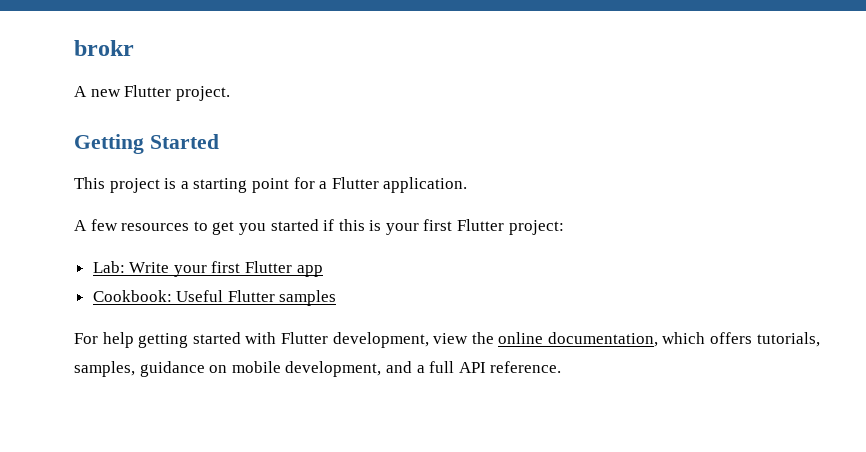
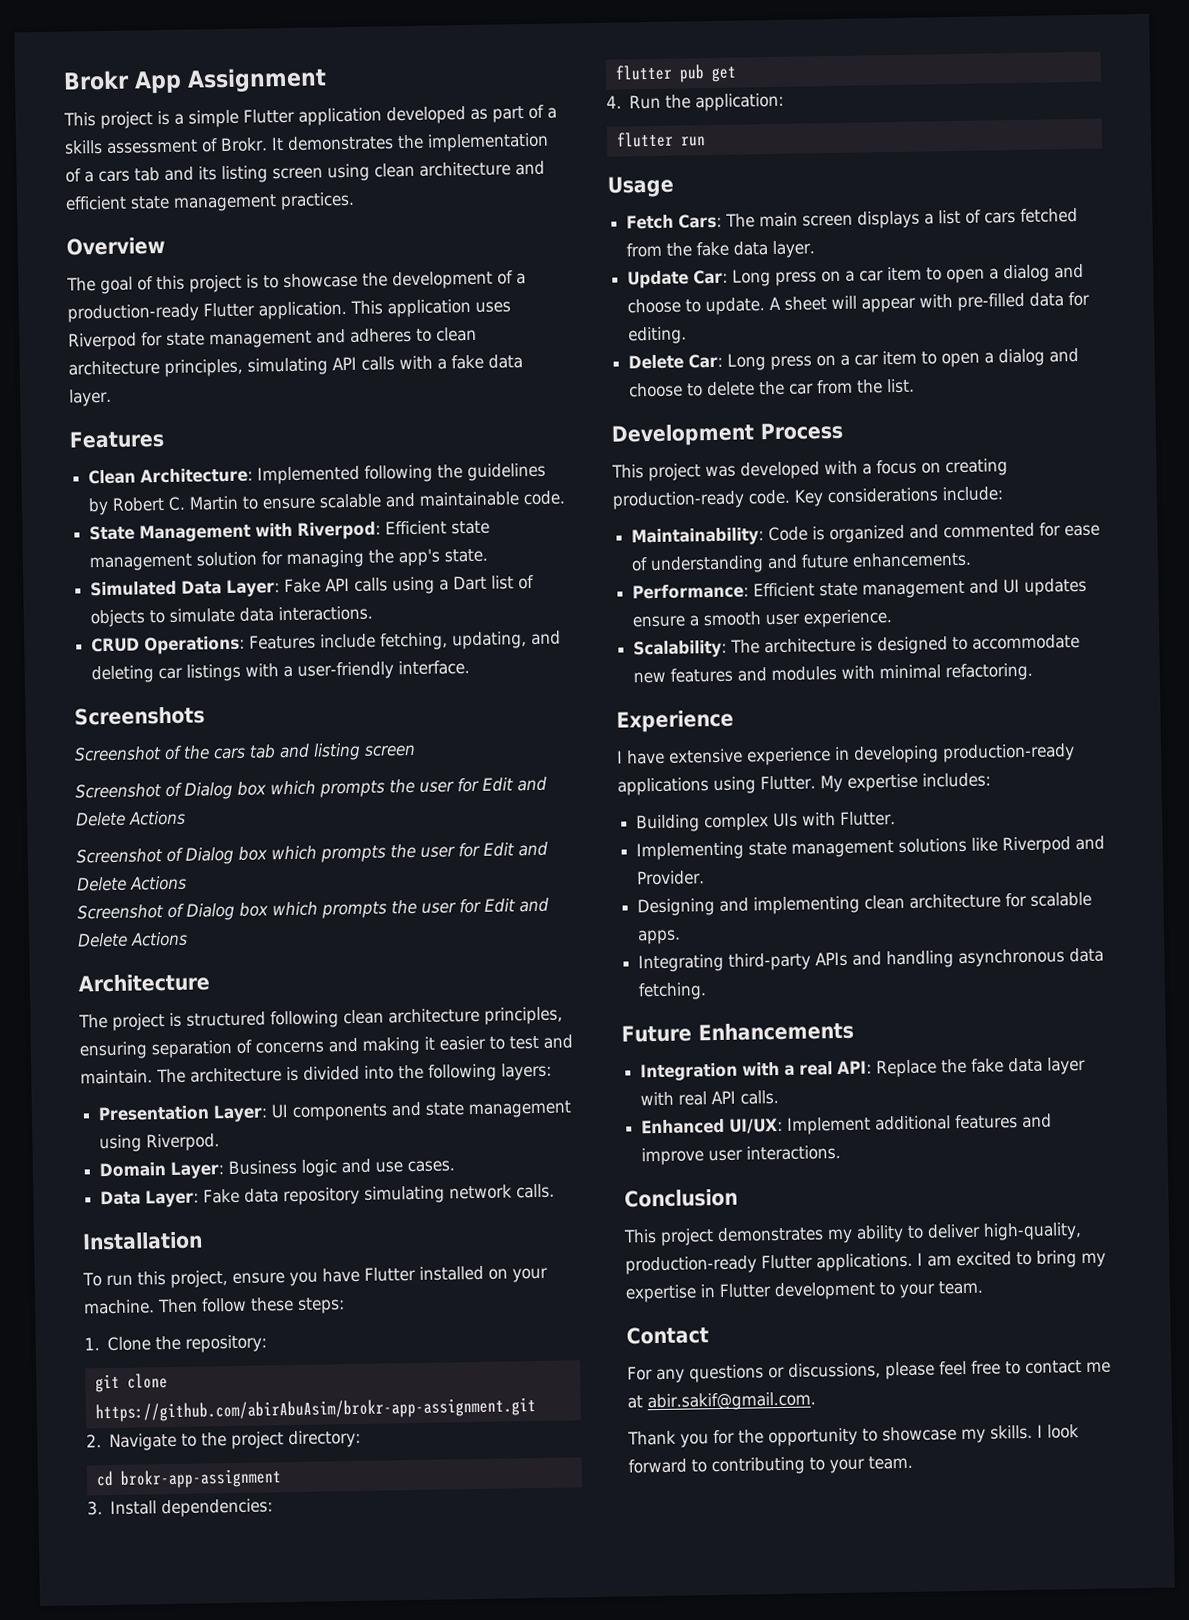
- brokr
- A new Flutter project.
- Getting Started
- This project is a starting point for a Flutter application.
- A few resources to get you started if this is your first Flutter project:
- Lab: Write your first Flutter app
- Cookbook: Useful Flutter samples
- For help getting started with Flutter development, view the online documentation, which offers tutorials, samples, guidance on mobile development, and a full API reference.
+ Brokr App Assignment
+ This project is a simple Flutter application developed as part of a skills assessment of Brokr. It demonstrates the implementation of a cars tab and its listing screen using clean architecture and efficient state management practices.
+ Overview
+ The goal of this project is to showcase the development of a production-ready Flutter application. This application uses Riverpod for state management and adheres to clean architecture principles, simulating API calls with a fake data layer.
+ Features
+ Clean Architecture: Implemented following the guidelines by Robert C. Martin to ensure scalable and maintainable code.
+ State Management with Riverpod: Efficient state management solution for managing the app's state.
+ Simulated Data Layer: Fake API calls using a Dart list of objects to simulate data interactions.
+ CRUD Operations: Features include fetching, updating, and deleting car listings with a user-friendly interface.
+ Screenshots
+ Screenshot of the cars tab and listing screen
+ Screenshot of Dialog box which prompts the user for Edit and Delete Actions
+ Screenshot of Dialog box which prompts the user for Edit and Delete Actions
+ Screenshot of Dialog box which prompts the user for Edit and Delete Actions
+ Architecture
+ The project is structured following clean architecture principles, ensuring separation of concerns and making it easier to test and maintain. The architecture is divided into the following layers:
+ Presentation Layer: UI components and state management using Riverpod.
+ Domain Layer: Business logic and use cases.
+ Data Layer: Fake data repository simulating network calls.
+ Installation
+ To run this project, ensure you have Flutter installed on your machine. Then follow these steps:
+ 1. Clone the repository:
+ git clone https://github.com/abirAbuAsim/brokr-app-assignment.git
+ 2. Navigate to the project directory:
+ cd brokr-app-assignment
+ 3. Install dependencies:
+ flutter pub get
+ 4. Run the application:
+ flutter run
+ Usage
+ Fetch Cars: The main screen displays a list of cars fetched from the fake data layer.
+ Update Car: Long press on a car item to open a dialog and choose to update. A sheet will appear with pre-filled data for editing.
+ Delete Car: Long press on a car item to open a dialog and choose to delete the car from the list.
+ Development Process
+ This project was developed with a focus on creating production-ready code. Key considerations include:
+ Maintainability: Code is organized and commented for ease of understanding and future enhancements.
+ Performance: Efficient state management and UI updates ensure a smooth user experience.
+ Scalability: The architecture is designed to accommodate new features and modules with minimal refactoring.
+ Experience
+ I have extensive experience in developing production-ready applications using Flutter. My expertise includes:
+ Building complex UIs with Flutter.
+ Implementing state management solutions like Riverpod and Provider.
+ Designing and implementing clean architecture for scalable apps.
+ Integrating third-party APIs and handling asynchronous data fetching.
+ Future Enhancements
+ Integration with a real API: Replace the fake data layer with real API calls.
+ Enhanced UI/UX: Implement additional features and improve user interactions.
+ Conclusion
+ This project demonstrates my ability to deliver high-quality, production-ready Flutter applications. I am excited to bring my expertise in Flutter development to your team.
+ Contact
+ For any questions or discussions, please feel free to contact me at abir.sakif@gmail.com.
+ Thank you for the opportunity to showcase my skills. I look forward to contributing to your team.

